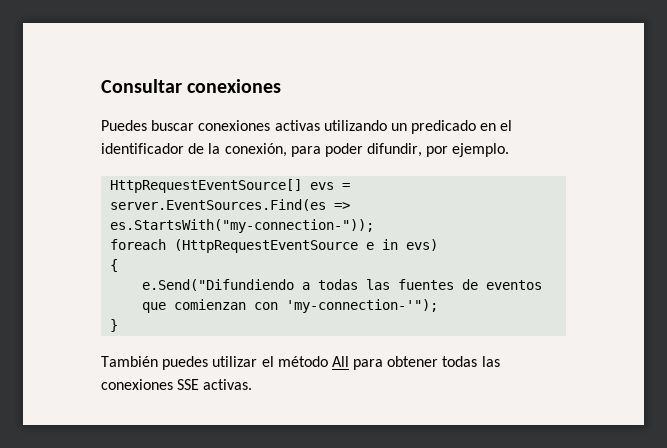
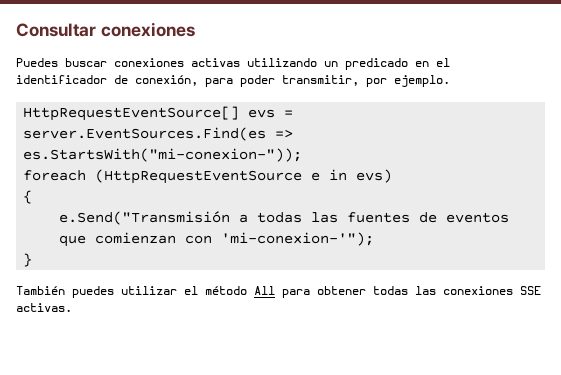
- Puedes buscar conexiones activas utilizando un predicado en el identificador de la conexión, para poder difundir, por ejemplo.
+ Puedes buscar conexiones activas utilizando un predicado en el identificador de conexión, para poder transmitir, por ejemplo.
- HttpRequestEventSource[] evs = server.EventSources.Find(es => es.StartsWith("my-connection-"));
+ HttpRequestEventSource[] evs = server.EventSources.Find(es => es.StartsWith("mi-conexion-"));
- e.Send("Difundiendo a todas las fuentes de eventos que comienzan con 'my-connection-'");
+ e.Send("Transmisión a todas las fuentes de eventos que comienzan con 'mi-conexion-'");

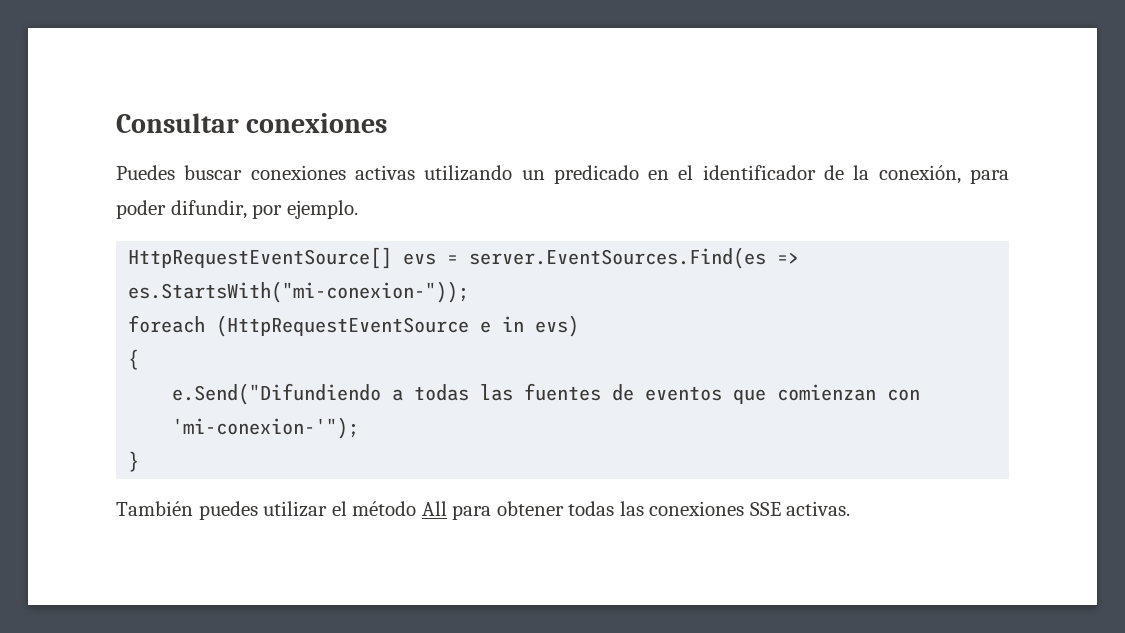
- Puedes buscar conexiones activas utilizando un predicado en el identificador de conexión, para poder transmitir, por ejemplo.
+ Puedes buscar conexiones activas utilizando un predicado en el identificador de la conexión, para poder difundir, por ejemplo.
- e.Send("Transmisión a todas las fuentes de eventos que comienzan con 'mi-conexion-'");
+ e.Send("Difundiendo a todas las fuentes de eventos que comienzan con 'mi-conexion-'");

